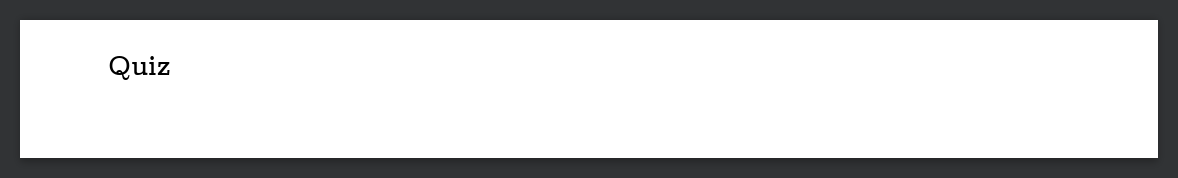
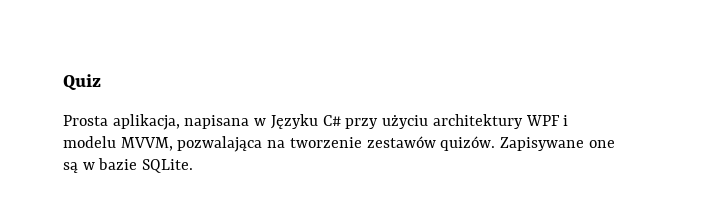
+ Prosta aplikacja, napisana w Języku C# przy użyciu architektury WPF i modelu MVVM, pozwalająca na tworzenie zestawów quizów. Zapisywane one są w bazie SQLite.

